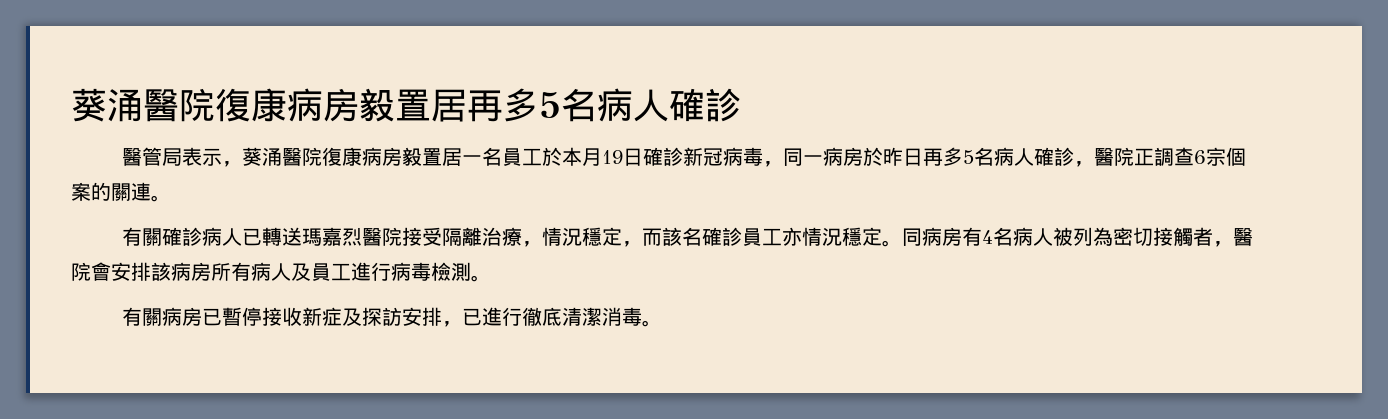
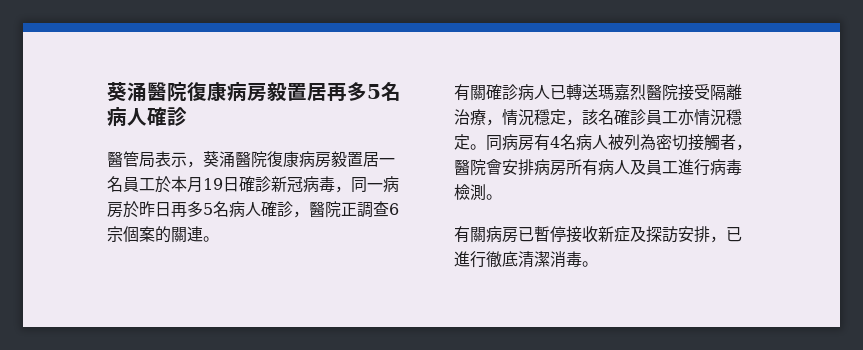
- 有關確診病人已轉送瑪嘉烈醫院接受隔離治療，情況穩定，而該名確診員工亦情況穩定。
+ 有關確診病人已轉送瑪嘉烈醫院接受隔離治療，情況穩定，該名確診員工亦情況穩定。
- 同病房有4名病人被列為密切接觸者，醫院會安排該病房所有病人及員工進行病毒檢測。
+ 同病房有4名病人被列為密切接觸者，醫院會安排病房所有病人及員工進行病毒檢測。

